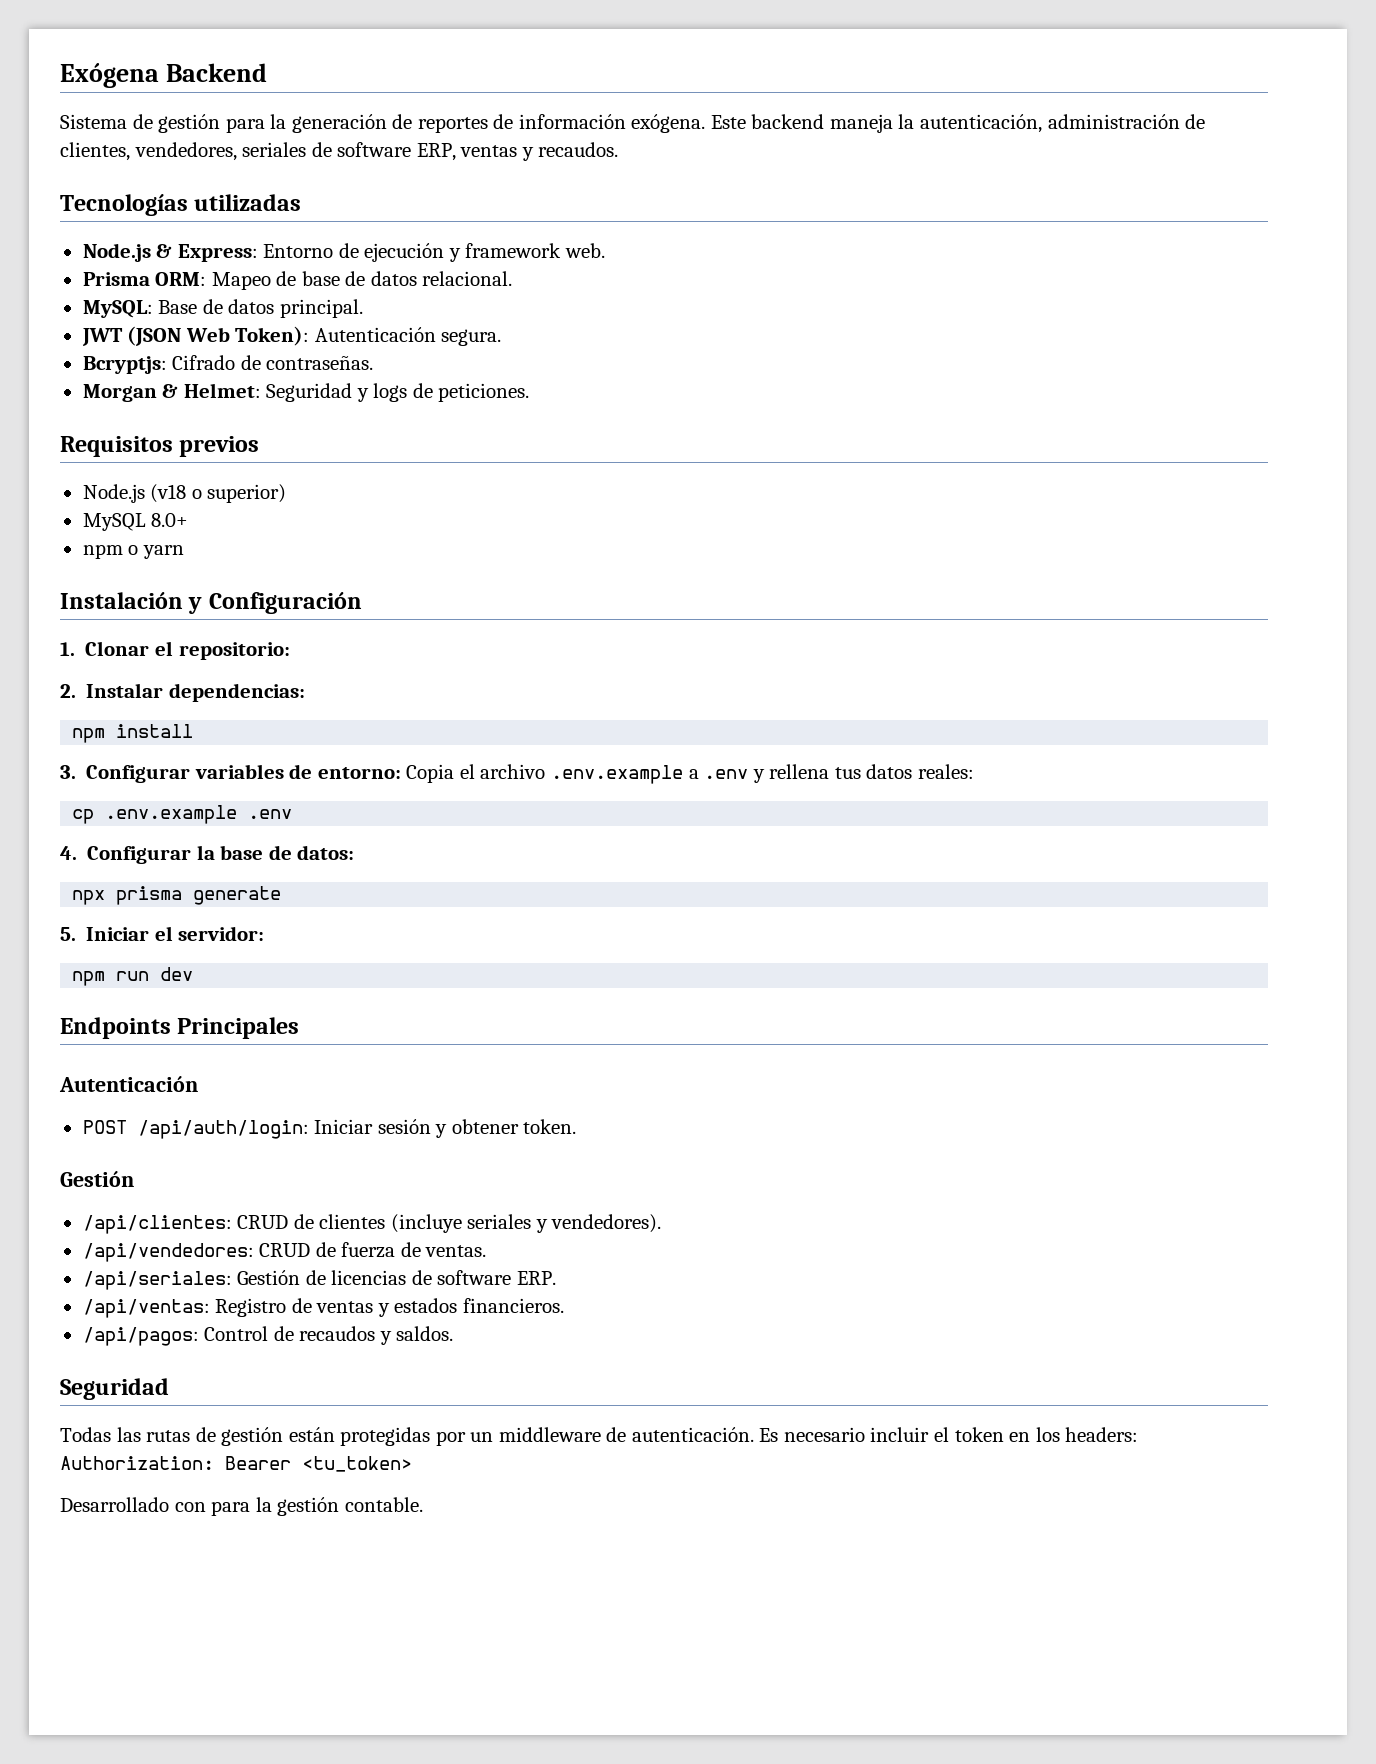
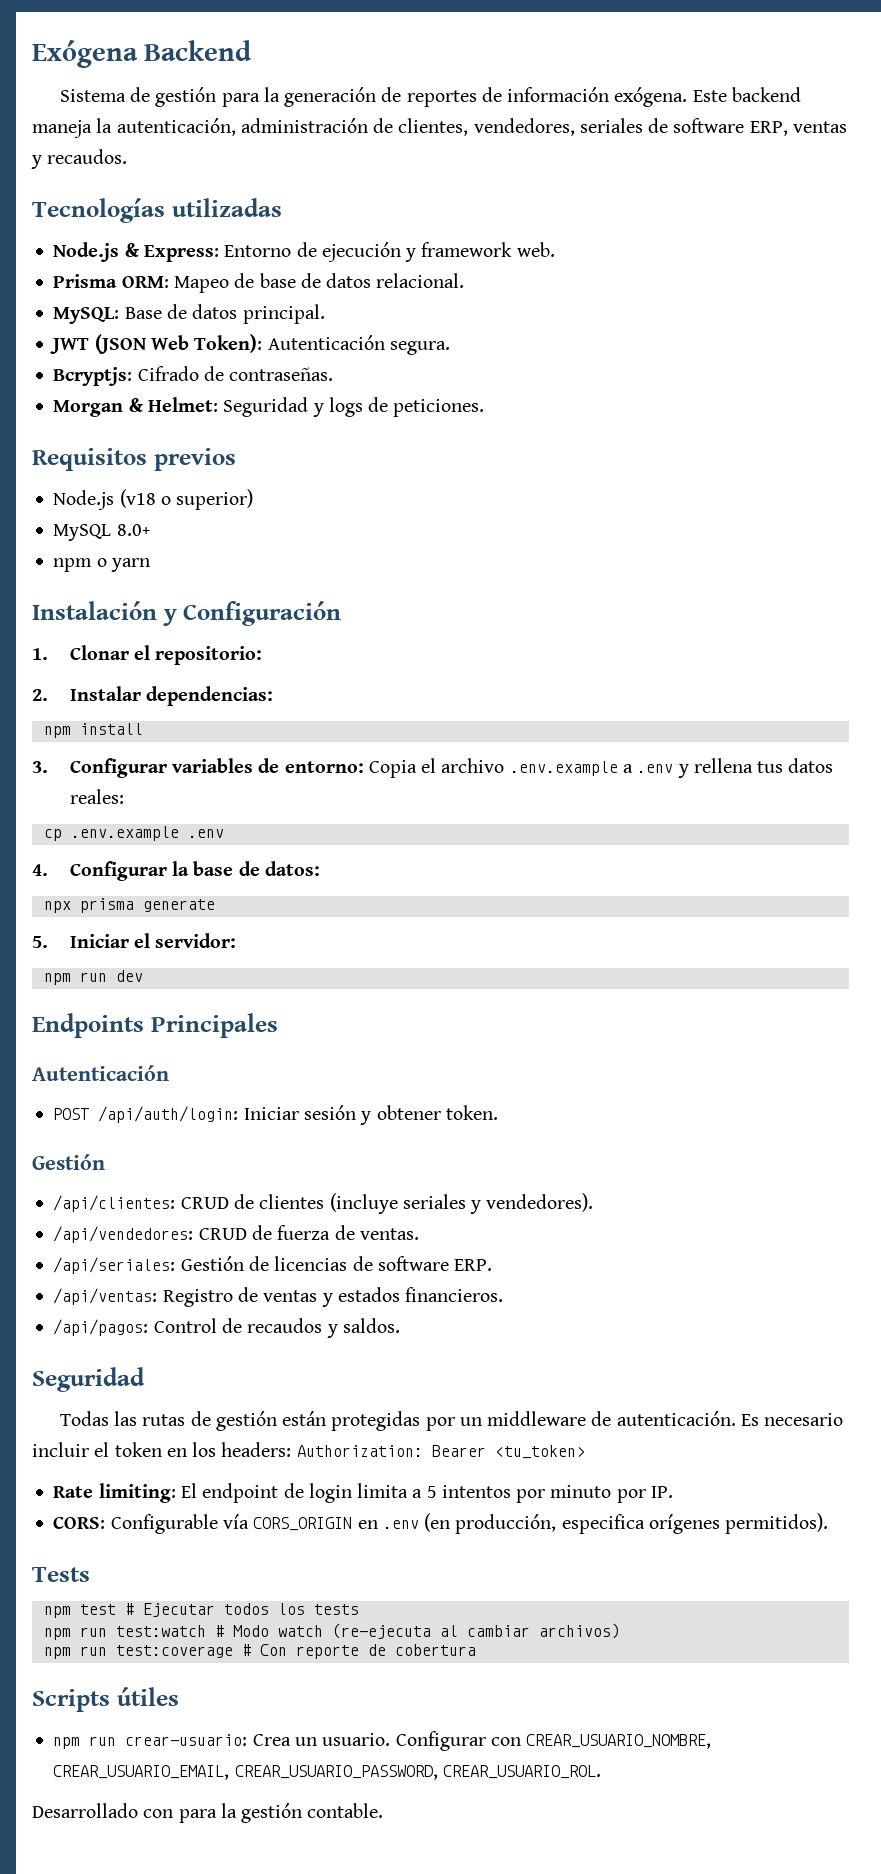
+ Rate limiting: El endpoint de login limita a 5 intentos por minuto por IP.
+ CORS: Configurable vía CORS_ORIGIN en .env (en producción, especifica orígenes permitidos).
+ Tests
+ npm test # Ejecutar todos los tests
+ npm run test:watch # Modo watch (re-ejecuta al cambiar archivos)
+ npm run test:coverage # Con reporte de cobertura
+ Scripts útiles
+ npm run crear-usuario: Crea un usuario. Configurar con CREAR_USUARIO_NOMBRE, CREAR_USUARIO_EMAIL, CREAR_USUARIO_PASSWORD, CREAR_USUARIO_ROL.

